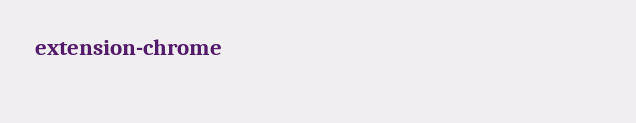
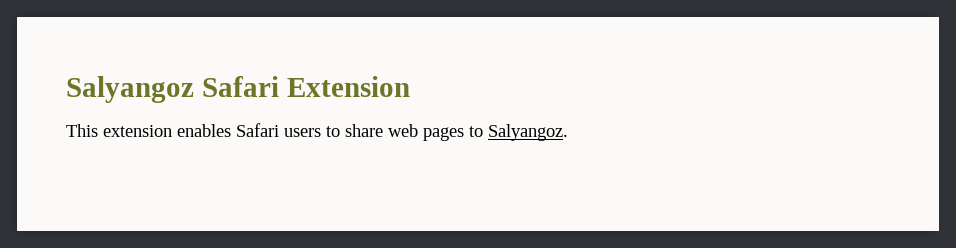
- extension-chrome
+ Salyangoz Safari Extension
+ This extension enables Safari users to share web pages to Salyangoz.

